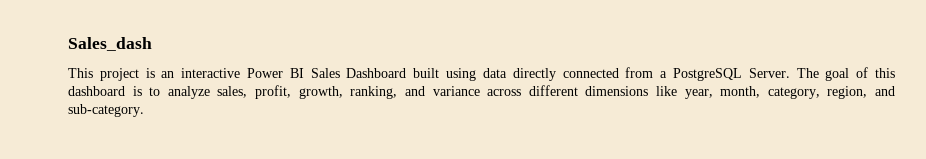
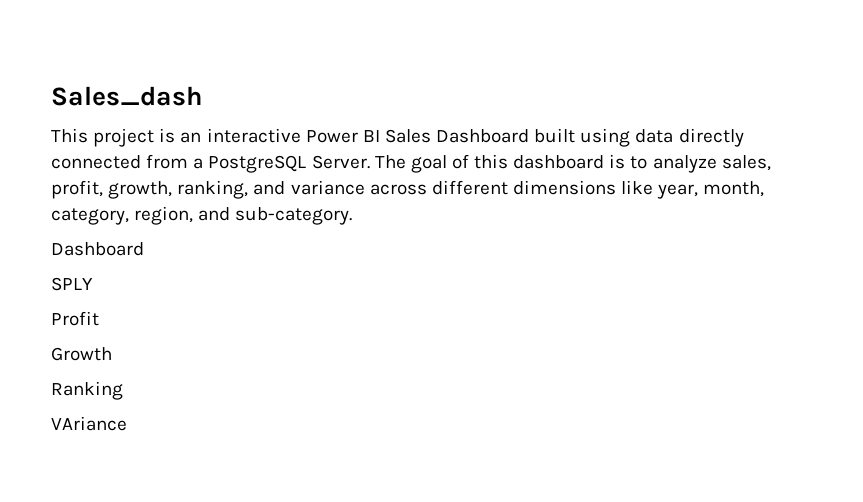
  The goal of this dashboard is to analyze sales, profit, growth, ranking, and variance across different dimensions like year, month, category, region, and sub-category.
+ Dashboard
+ SPLY
+ Profit
+ Growth
+ Ranking
+ VAriance

